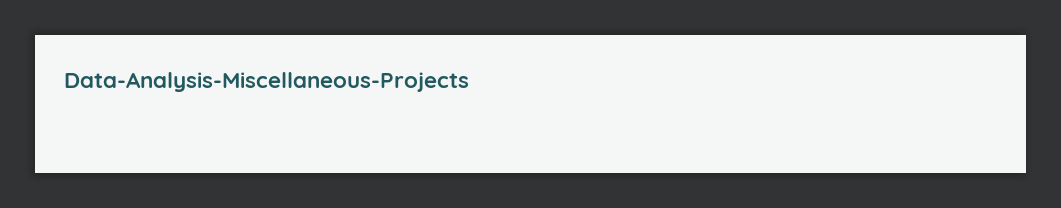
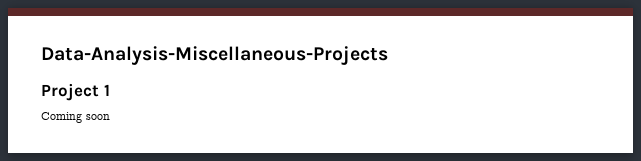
+ Project 1
+ Coming soon

